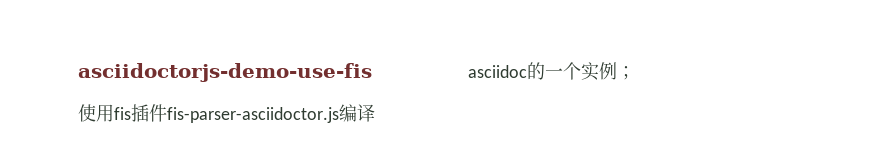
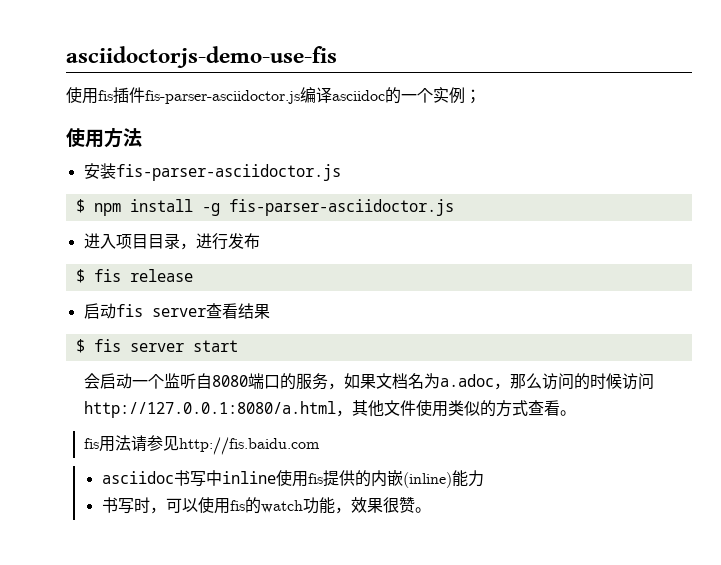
+ 使用方法
+ 安装fis-parser-asciidoctor.js
+ $ npm install -g fis-parser-asciidoctor.js
+ 进入项目目录，进行发布
+ $ fis release
+ 启动fis server查看结果
+ $ fis server start
+ 会启动一个监听自8080端口的服务，如果文档名为a.adoc，那么访问的时候访问http://127.0.0.1:8080/a.html，其他文件使用类似的方式查看。
+ fis用法请参见http://fis.baidu.com
+ asciidoc书写中inline使用fis提供的内嵌(inline)能力
+ 书写时，可以使用fis的watch功能，效果很赞。

